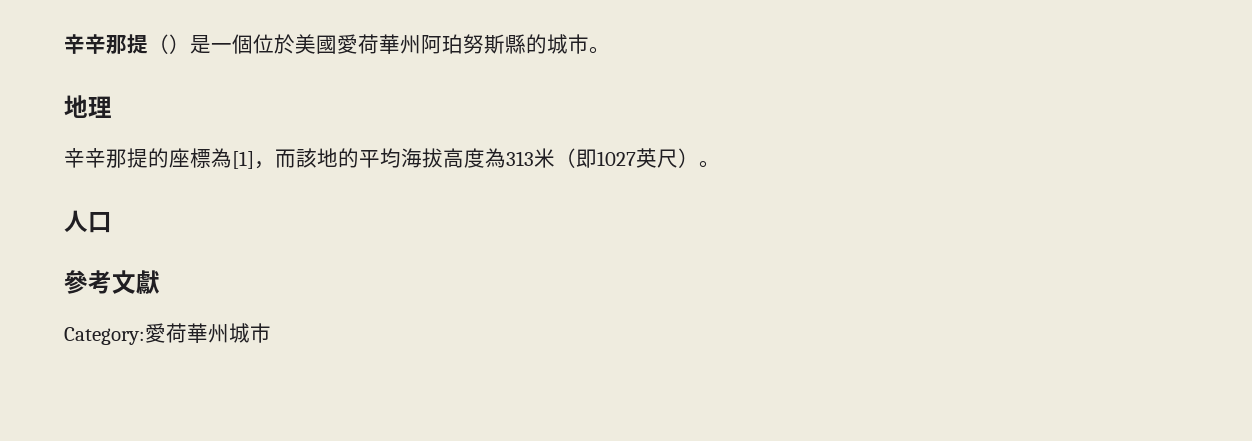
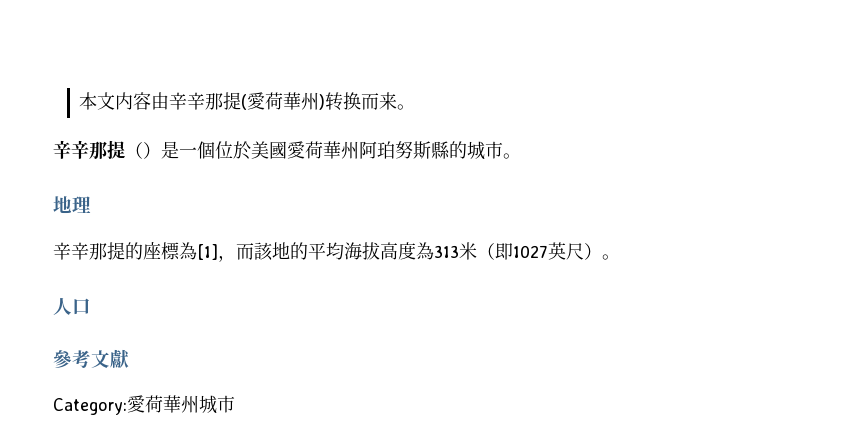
+ 本文内容由辛辛那提(愛荷華州)转换而来。

